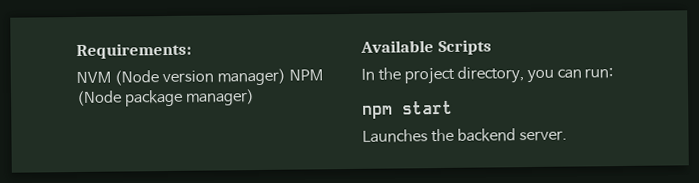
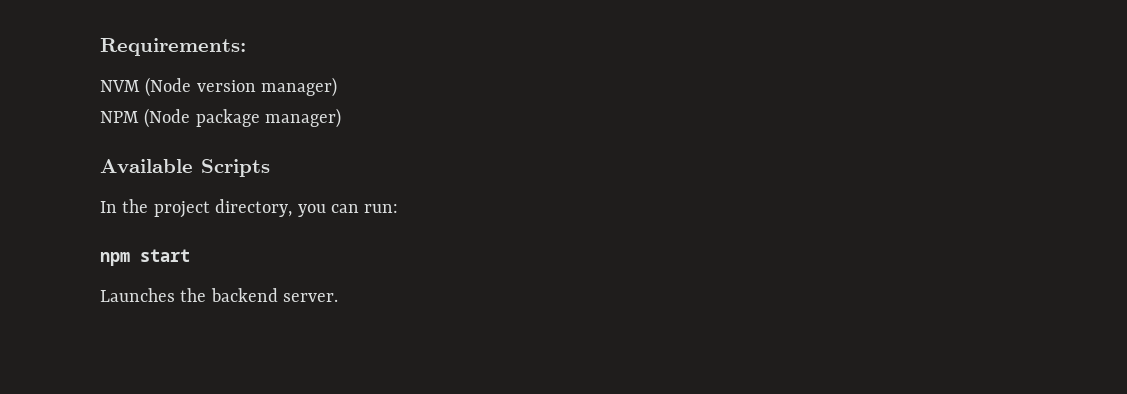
- NVM (Node version manager) NPM (Node package manager)
+ NVM (Node version manager)
+ NPM (Node package manager)

